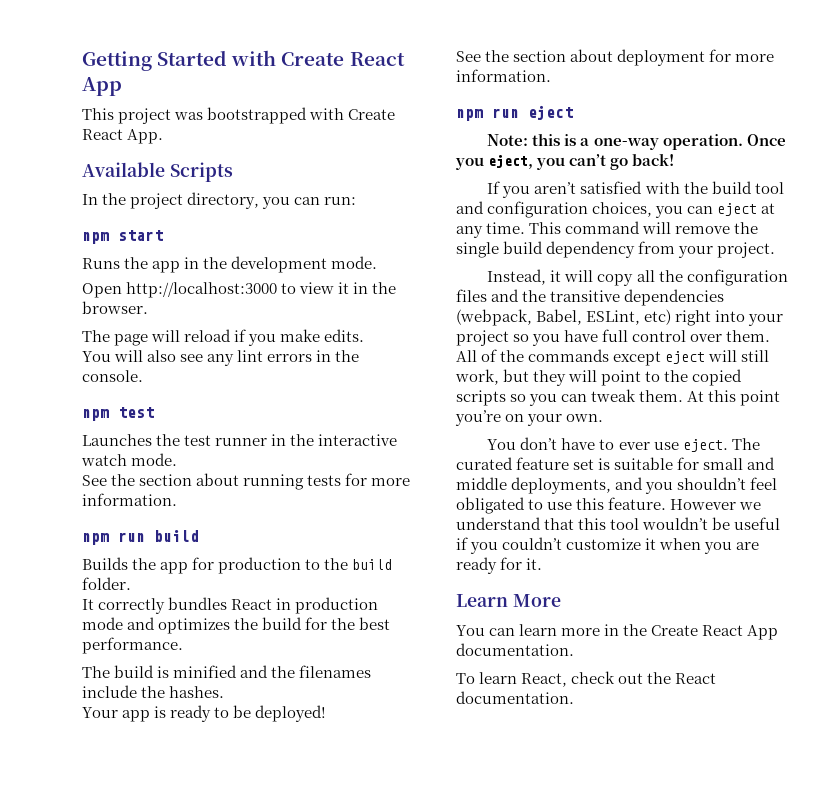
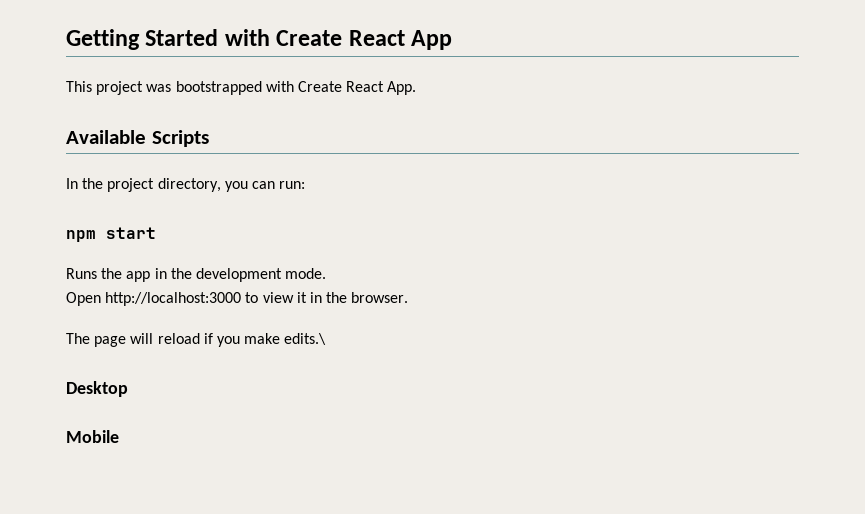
- The page will reload if you make edits.
- You will also see any lint errors in the console.
- npm test
- Launches the test runner in the interactive watch mode.
- See the section about running tests for more information.
- npm run build
- Builds the app for production to the build folder.
- It correctly bundles React in production mode and optimizes the build for the best performance.
- The build is minified and the filenames include the hashes.
- Your app is ready to be deployed!
- See the section about deployment for more information.
- npm run eject
- Note: this is a one-way operation. Once you eject, you can’t go back!
- If you aren’t satisfied with the build tool and configuration choices, you can eject at any time. This command will remove the single build dependency from your project.
- Instead, it will copy all the configuration files and the transitive dependencies (webpack, Babel, ESLint, etc) right into your project so you have full control over them. All of the commands except eject will still work, but they will point to the copied scripts so you can tweak them. At this point you’re on your own.
- You don’t have to ever use eject. The curated feature set is suitable for small and middle deployments, and you shouldn’t feel obligated to use this feature. However we understand that this tool wouldn’t be useful if you couldn’t customize it when you are ready for it.
- Learn More
- You can learn more in the Create React App documentation.
- To learn React, check out the React documentation.
+ The page will reload if you make edits.\
+ Desktop
+ Mobile

